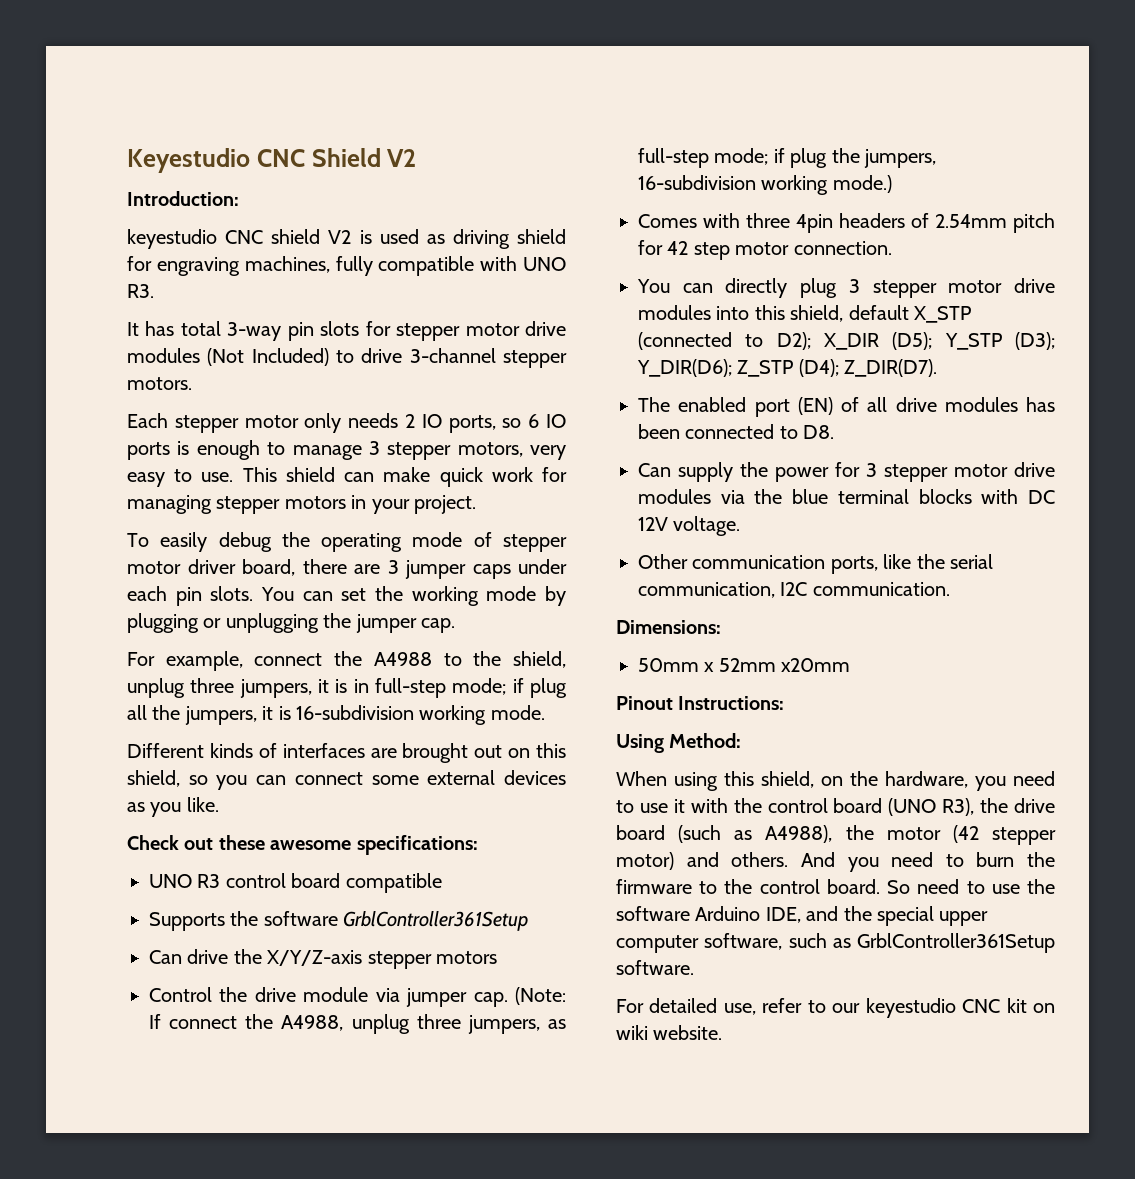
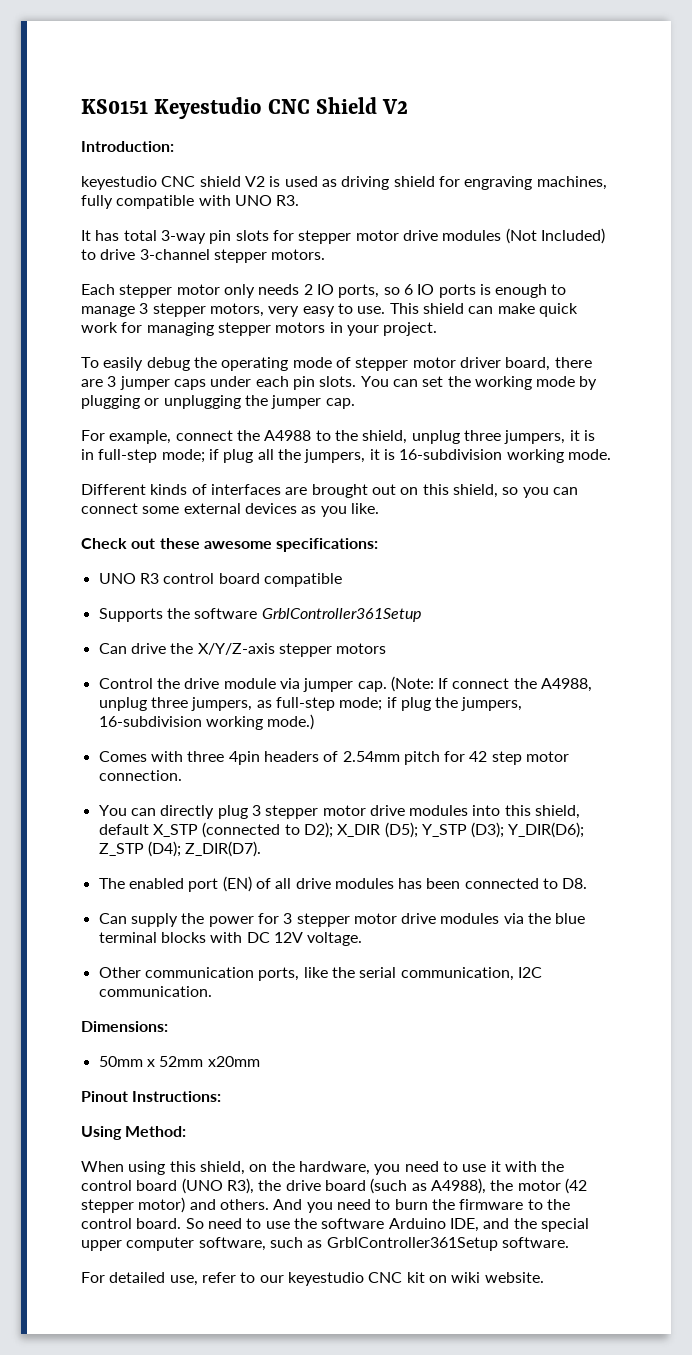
- Keyestudio CNC Shield V2
+ KS0151 Keyestudio CNC Shield V2

